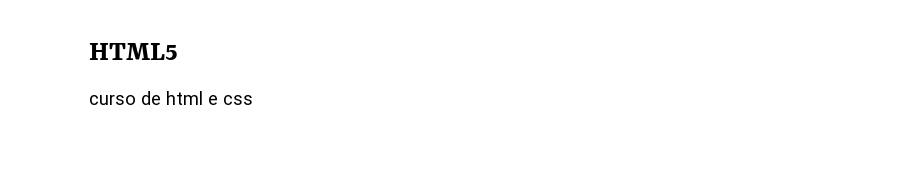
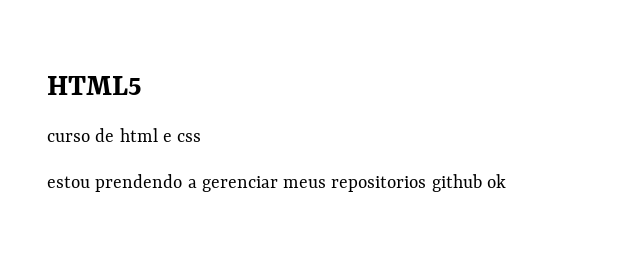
+ estou prendendo a gerenciar meus repositorios github ok

